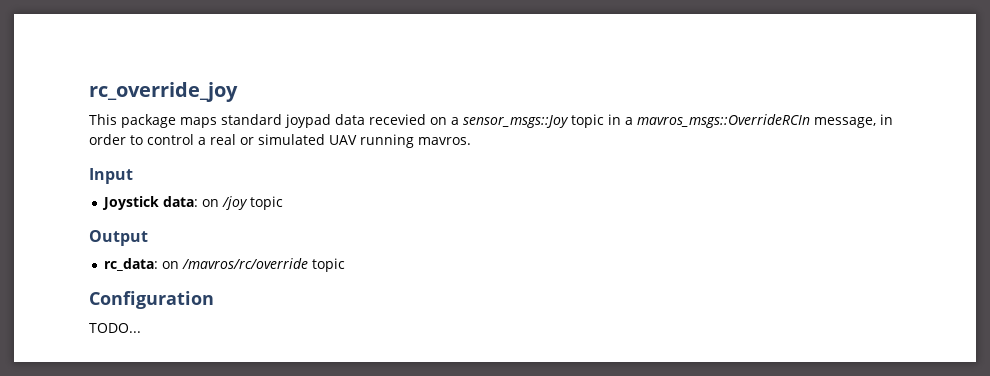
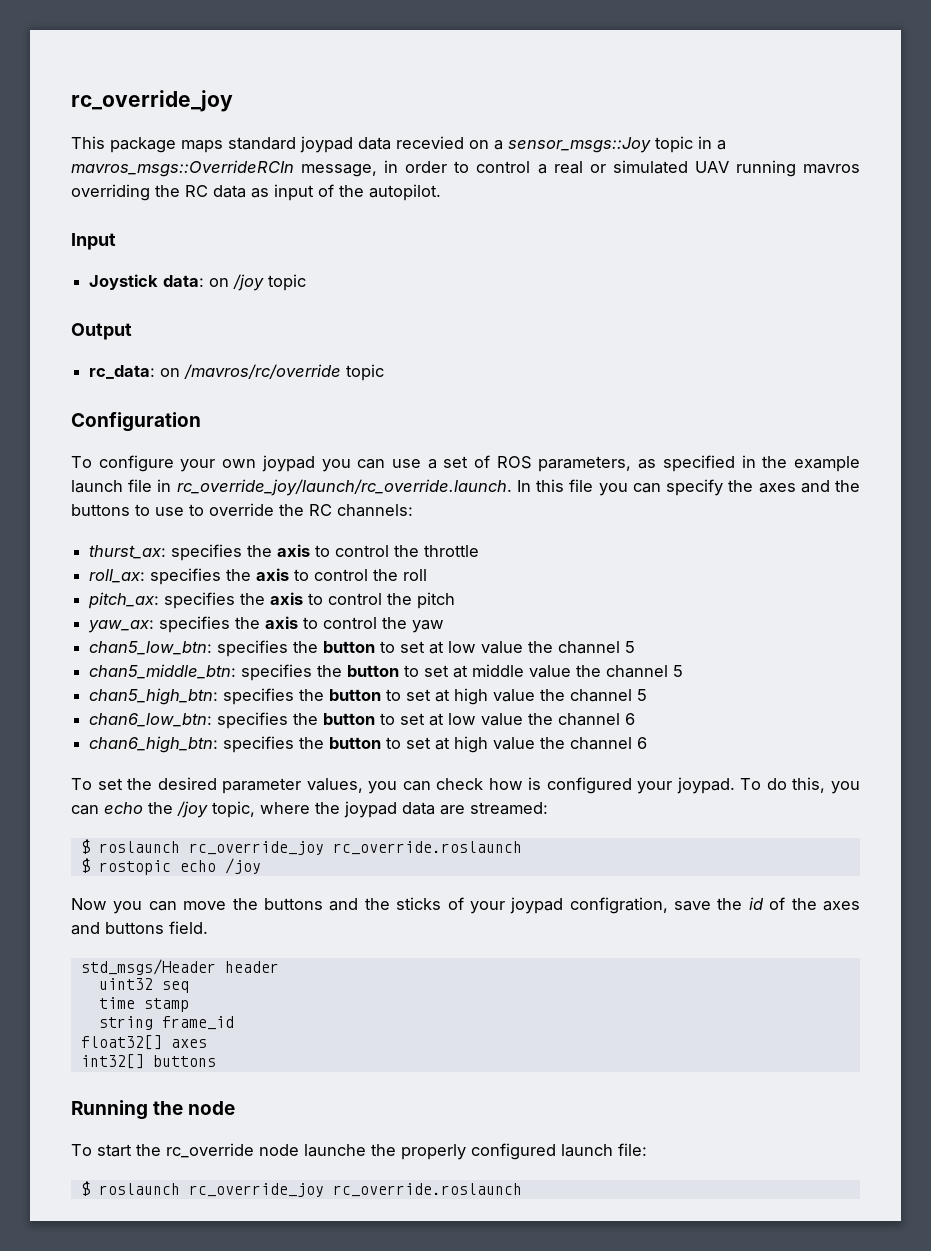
- This package maps standard joypad data recevied on a sensor_msgs::Joy topic in a mavros_msgs::OverrideRCIn message, in order to control a real or simulated UAV running mavros.
+ This package maps standard joypad data recevied on a sensor_msgs::Joy topic in a mavros_msgs::OverrideRCIn message, in order to control a real or simulated UAV running mavros overriding the RC data as input of the autopilot.
- TODO...
+ To configure your own joypad you can use a set of ROS parameters, as specified in the example launch file in rc_override_joy/launch/rc_override.launch. In this file you can specify the axes and the buttons to use to override the RC channels:
+ thurst_ax: specifies the axis to control the throttle
+ roll_ax: specifies the axis to control the roll
+ pitch_ax: specifies the axis to control the pitch
+ yaw_ax: specifies the axis to control the yaw
+ chan5_low_btn: specifies the button to set at low value the channel 5
+ chan5_middle_btn: specifies the button to set at middle value the channel 5
+ chan5_high_btn: specifies the button to set at high value the channel 5
+ chan6_low_btn: specifies the button to set at low value the channel 6
+ chan6_high_btn: specifies the button to set at high value the channel 6
+ To set the desired parameter values, you can check how is configured your joypad. To do this, you can echo the /joy topic, where the joypad data are streamed:
+ $ roslaunch rc_override_joy rc_override.roslaunch
+ $ rostopic echo /joy
+ Now you can move the buttons and the sticks of your joypad configration, save the id of the axes and buttons field.
+ std_msgs/Header header
+ uint32 seq
+ time stamp
+ string frame_id
+ float32[] axes
+ int32[] buttons
+ Running the node
+ To start the rc_override node launche the properly configured launch file:
+ $ roslaunch rc_override_joy rc_override.roslaunch

